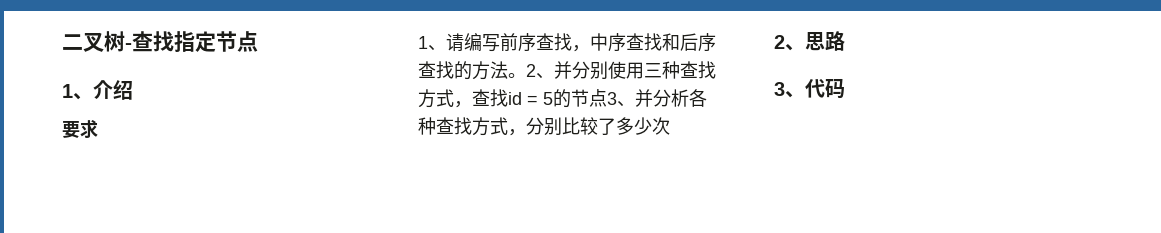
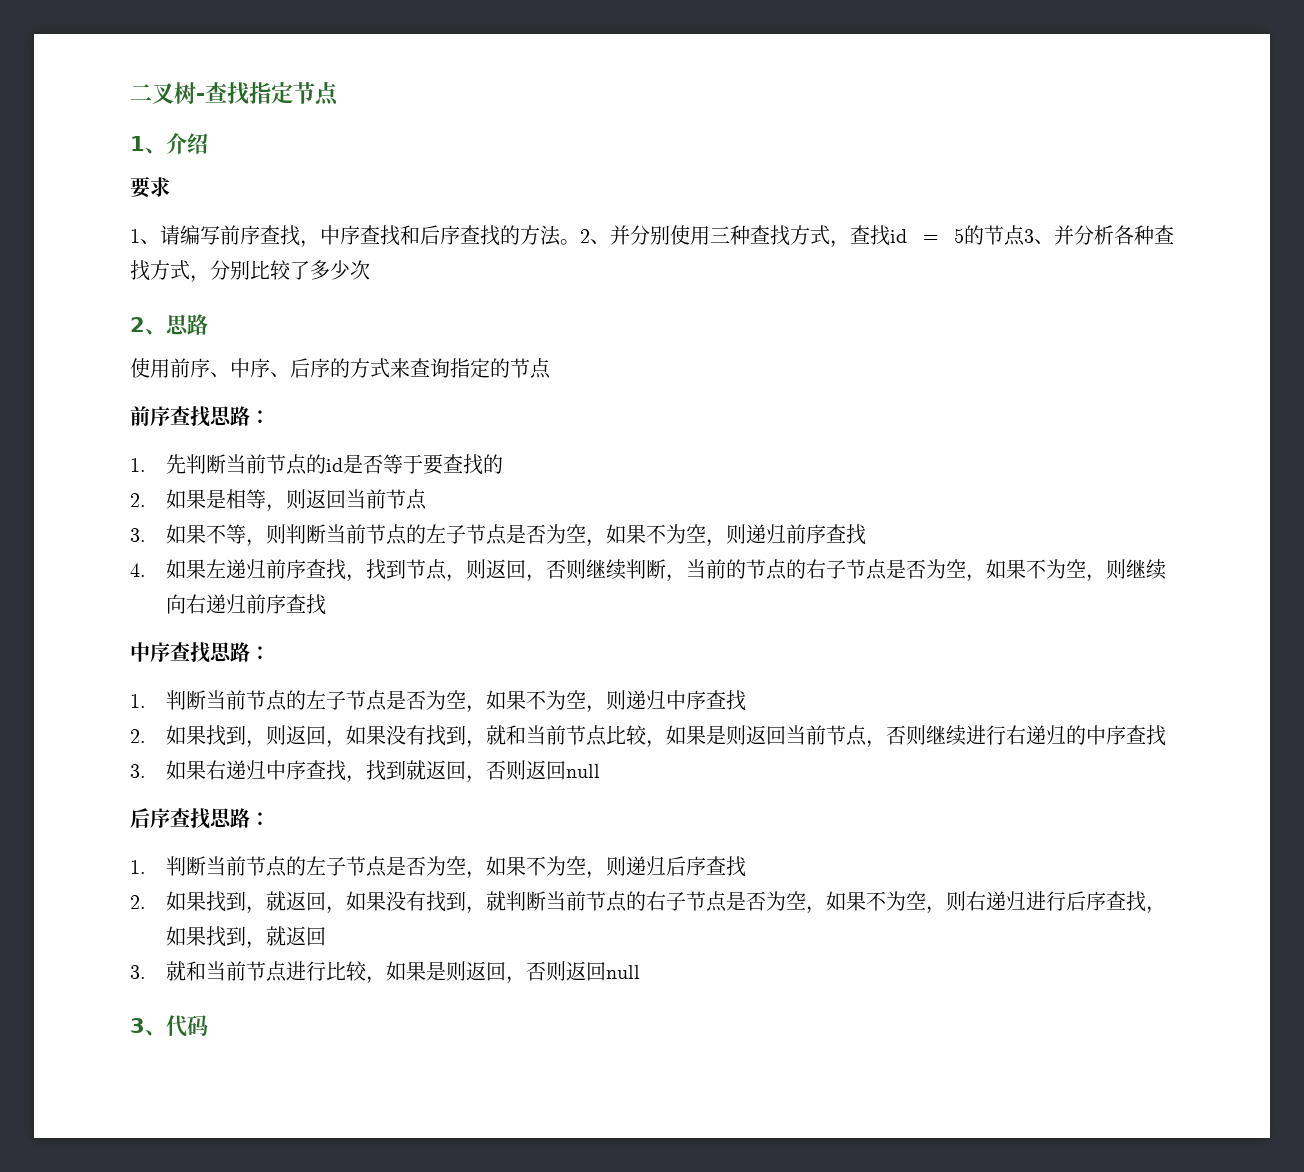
+ 使用前序、中序、后序的方式来查询指定的节点
+ 前序查找思路：
+ 1.先判断当前节点的id是否等于要查找的
+ 2.如果是相等，则返回当前节点
+ 3.如果不等，则判断当前节点的左子节点是否为空，如果不为空，则递归前序查找
+ 4.如果左递归前序查找，找到节点，则返回，否则继续判断，当前的节点的右子节点是否为空，如果不为空，则继续向右递归前序查找
+ 中序查找思路：
+ 1.判断当前节点的左子节点是否为空，如果不为空，则递归中序查找
+ 2.如果找到，则返回，如果没有找到，就和当前节点比较，如果是则返回当前节点，否则继续进行右递归的中序查找
+ 3.如果右递归中序查找，找到就返回，否则返回null
+ 后序查找思路：
+ 1.判断当前节点的左子节点是否为空，如果不为空，则递归后序查找
+ 2.如果找到，就返回，如果没有找到，就判断当前节点的右子节点是否为空，如果不为空，则右递归进行后序查找，如果找到，就返回
+ 3.就和当前节点进行比较，如果是则返回，否则返回null

